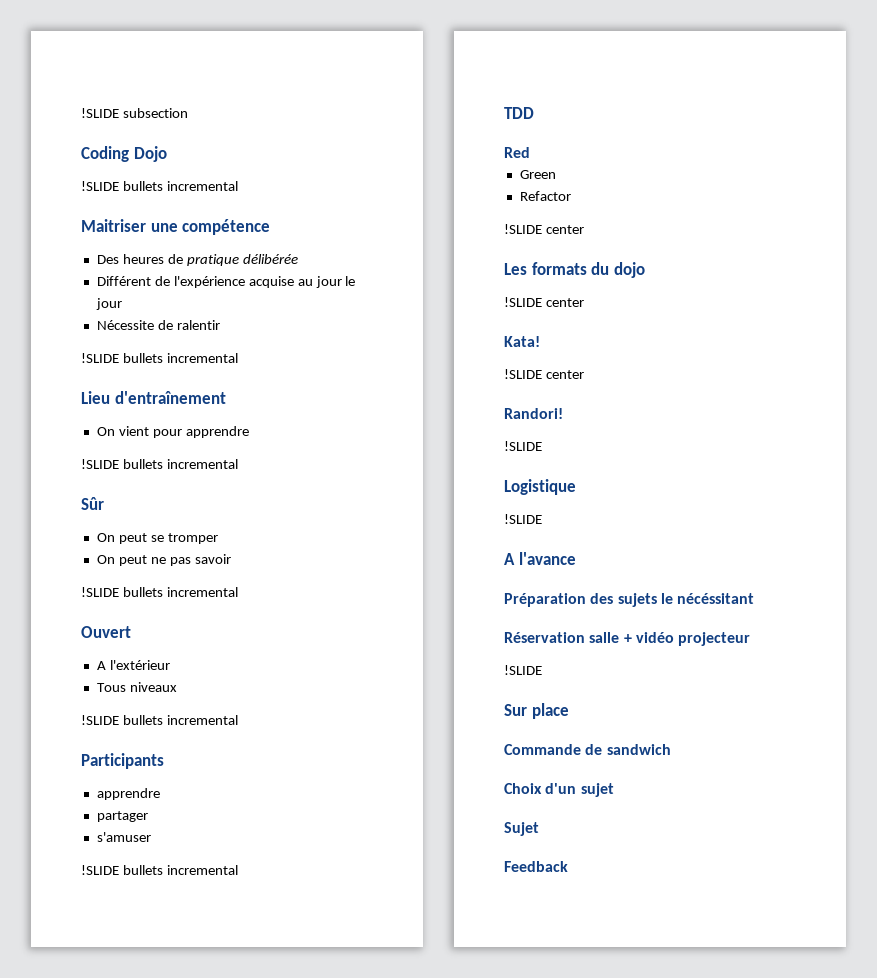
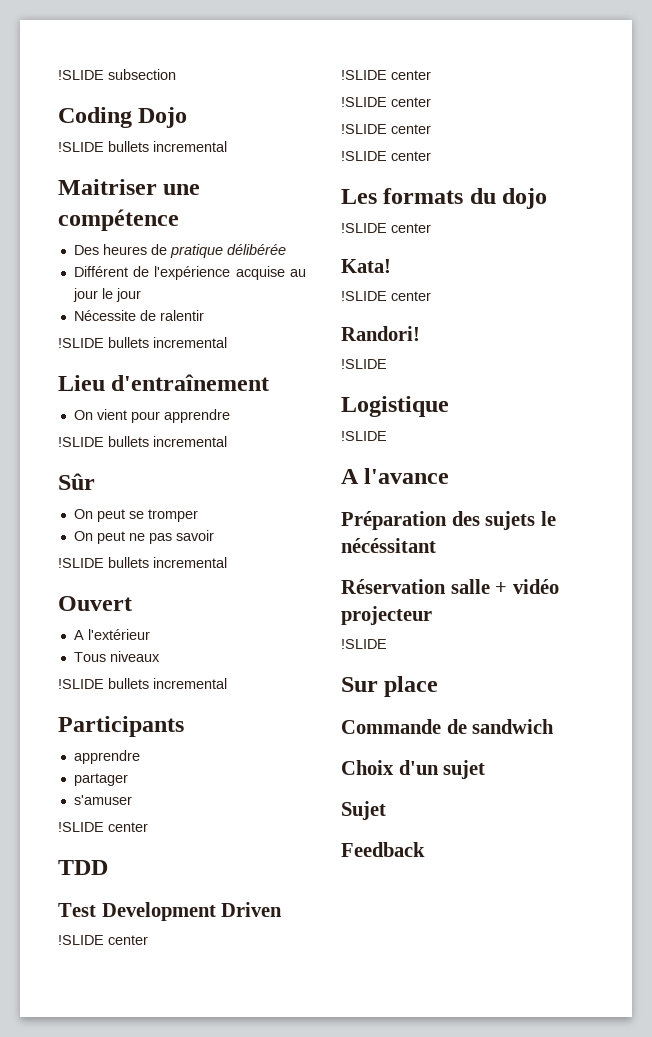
  s'amuser
- !SLIDE bullets incremental
+ !SLIDE center
- Red
- Green
- Refactor
+ Test Development Driven
+ !SLIDE center
+ !SLIDE center
+ !SLIDE center
+ !SLIDE center

